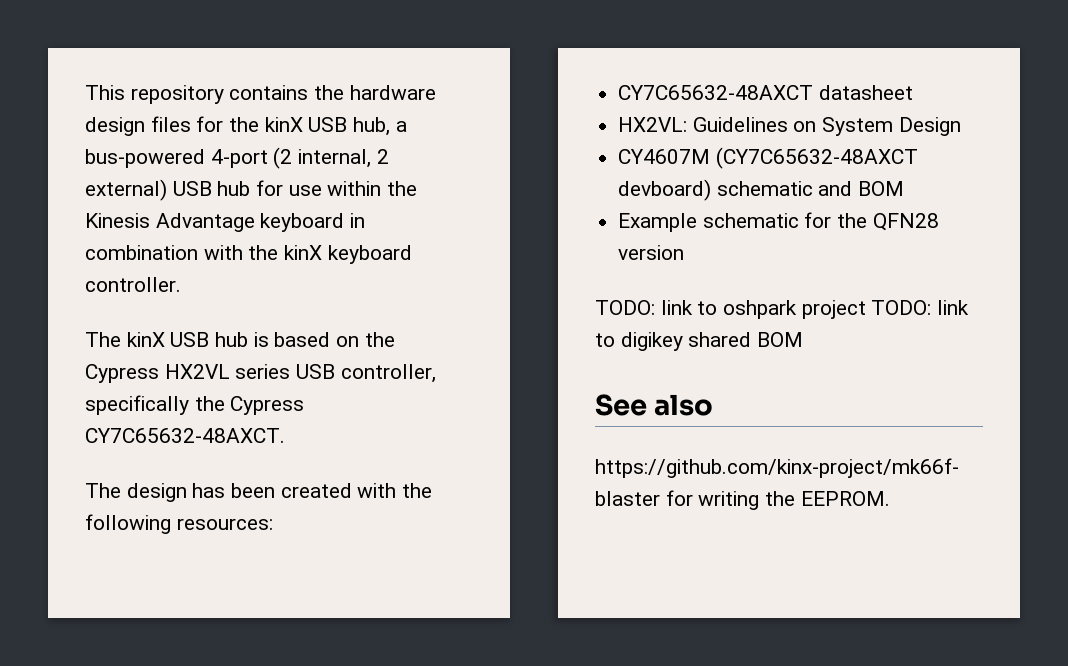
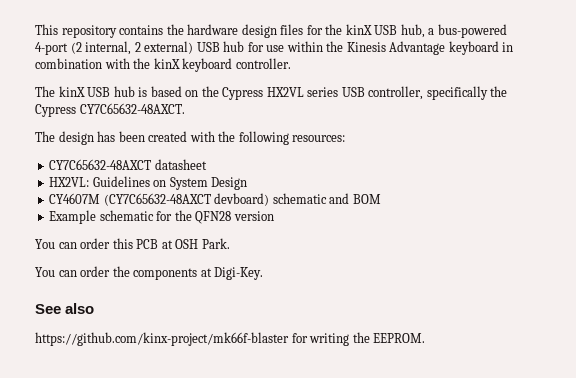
- TODO: link to oshpark project TODO: link to digikey shared BOM
+ You can order this PCB at OSH Park.
+ You can order the components at Digi-Key.

